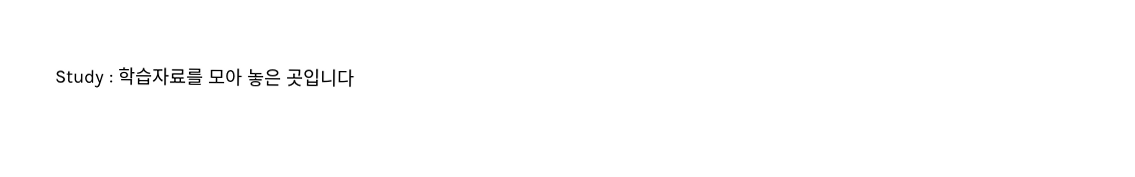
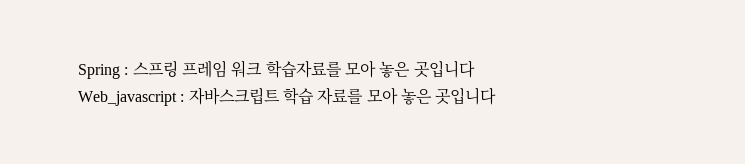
- Study : 학습자료를 모아 놓은 곳입니다
+ Spring : 스프링 프레임 워크 학습자료를 모아 놓은 곳입니다
+ Web_javascript : 자바스크립트 학습 자료를 모아 놓은 곳입니다

